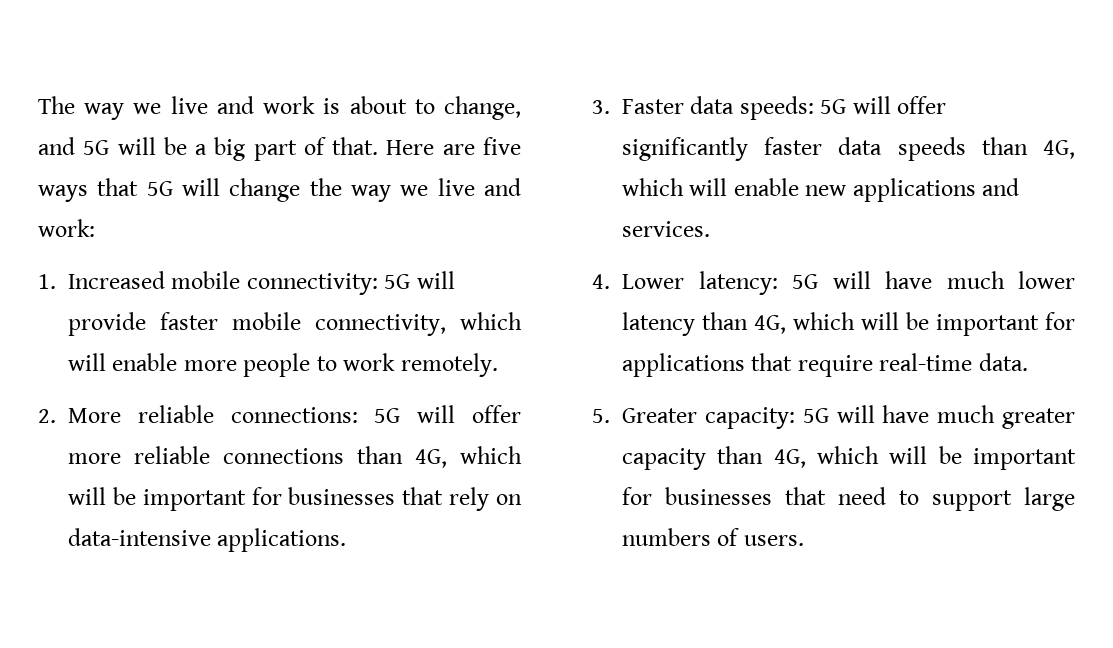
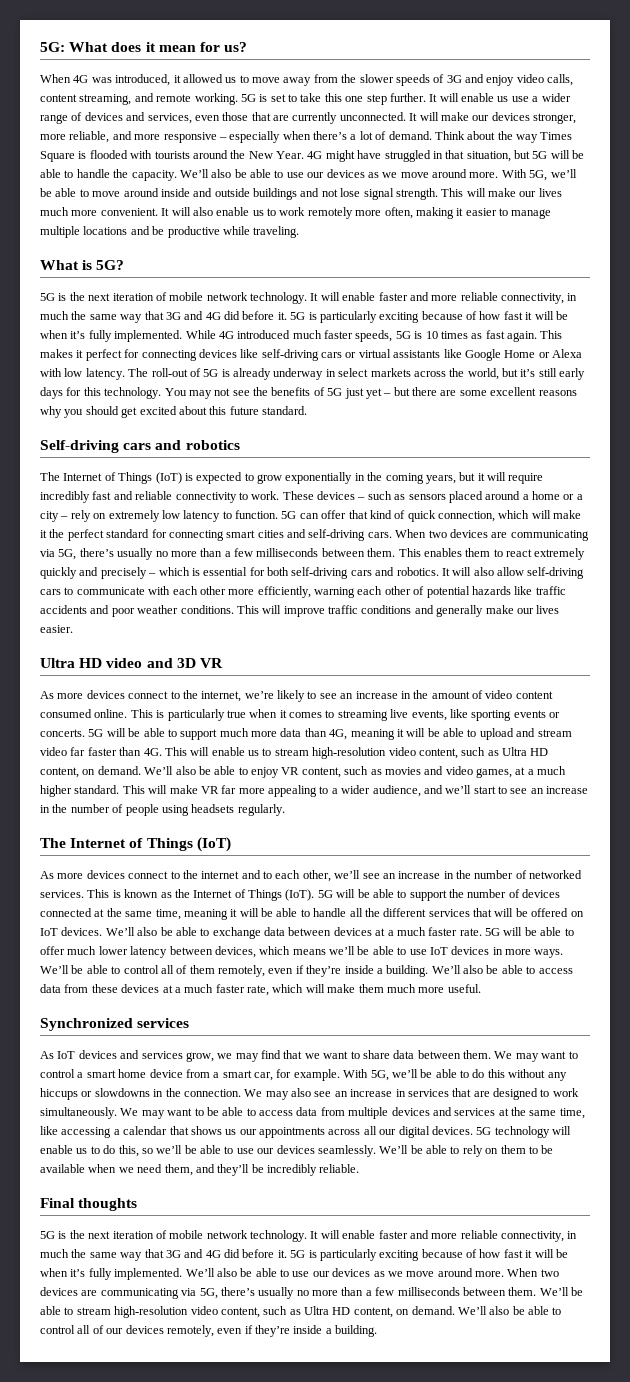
- The way we live and work is about to change, and 5G will be a big part of that. Here are five ways that 5G will change the way we live and work:
- 1. Increased mobile connectivity: 5G will provide faster mobile connectivity, which will enable more people to work remotely.
- 2. More reliable connections: 5G will offer more reliable connections than 4G, which will be important for businesses that rely on data-intensive applications.
- 3. Faster data speeds: 5G will offer significantly faster data speeds than 4G, which will enable new applications and services.
- 4. Lower latency: 5G will have much lower latency than 4G, which will be important for applications that require real-time data.
- 5. Greater capacity: 5G will have much greater capacity than 4G, which will be important for businesses that need to support large numbers of users.
+ 5G: What does it mean for us?
+ When 4G was introduced, it allowed us to move away from the slower speeds of 3G and enjoy video calls, content streaming, and remote working. 5G is set to take this one step further. It will enable us use a wider range of devices and services, even those that are currently unconnected. It will make our devices stronger, more reliable, and more responsive – especially when there’s a lot of demand. Think about the way Times Square is flooded with tourists around the New Year. 4G might have struggled in that situation, but 5G will be able to handle the capacity. We’ll also be able to use our devices as we move around more. With 5G, we’ll be able to move around inside and outside buildings and not lose signal strength. This will make our lives much more convenient. It will also enable us to work remotely more often, making it easier to manage multiple locations and be productive while traveling.
+ What is 5G?
+ 5G is the next iteration of mobile network technology. It will enable faster and more reliable connectivity, in much the same way that 3G and 4G did before it. 5G is particularly exciting because of how fast it will be when it’s fully implemented. While 4G introduced much faster speeds, 5G is 10 times as fast again. This makes it perfect for connecting devices like self-driving cars or virtual assistants like Google Home or Alexa with low latency. The roll-out of 5G is already underway in select markets across the world, but it’s still early days for this technology. You may not see the benefits of 5G just yet – but there are some excellent reasons why you should get excited about this future standard.
+ Self-driving cars and robotics
+ The Internet of Things (IoT) is expected to grow exponentially in the coming years, but it will require incredibly fast and reliable connectivity to work. These devices – such as sensors placed around a home or a city – rely on extremely low latency to function. 5G can offer that kind of quick connection, which will make it the perfect standard for connecting smart cities and self-driving cars. When two devices are communicating via 5G, there’s usually no more than a few milliseconds between them. This enables them to react extremely quickly and precisely – which is essential for both self-driving cars and robotics. It will also allow self-driving cars to communicate with each other more efficiently, warning each other of potential hazards like traffic accidents and poor weather conditions. This will improve traffic conditions and generally make our lives easier.
+ Ultra HD video and 3D VR
+ As more devices connect to the internet, we’re likely to see an increase in the amount of video content consumed online. This is particularly true when it comes to streaming live events, like sporting events or concerts. 5G will be able to support much more data than 4G, meaning it will be able to upload and stream video far faster than 4G. This will enable us to stream high-resolution video content, such as Ultra HD content, on demand. We’ll also be able to enjoy VR content, such as movies and video games, at a much higher standard. This will make VR far more appealing to a wider audience, and we’ll start to see an increase in the number of people using headsets regularly.
+ The Internet of Things (IoT)
+ As more devices connect to the internet and to each other, we’ll see an increase in the number of networked services. This is known as the Internet of Things (IoT). 5G will be able to support the number of devices connected at the same time, meaning it will be able to handle all the different services that will be offered on IoT devices. We’ll also be able to exchange data between devices at a much faster rate. 5G will be able to offer much lower latency between devices, which means we’ll be able to use IoT devices in more ways. We’ll be able to control all of them remotely, even if they’re inside a building. We’ll also be able to access data from these devices at a much faster rate, which will make them much more useful.
+ Synchronized services
+ As IoT devices and services grow, we may find that we want to share data between them. We may want to control a smart home device from a smart car, for example. With 5G, we’ll be able to do this without any hiccups or slowdowns in the connection. We may also see an increase in services that are designed to work simultaneously. We may want to be able to access data from multiple devices and services at the same time, like accessing a calendar that shows us our appointments across all our digital devices. 5G technology will enable us to do this, so we’ll be able to use our devices seamlessly. We’ll be able to rely on them to be available when we need them, and they’ll be incredibly reliable.
+ Final thoughts
+ 5G is the next iteration of mobile network technology. It will enable faster and more reliable connectivity, in much the same way that 3G and 4G did before it. 5G is particularly exciting because of how fast it will be when it’s fully implemented. We’ll also be able to use our devices as we move around more. When two devices are communicating via 5G, there’s usually no more than a few milliseconds between them. We’ll be able to stream high-resolution video content, such as Ultra HD content, on demand. We’ll also be able to control all of our devices remotely, even if they’re inside a building.

